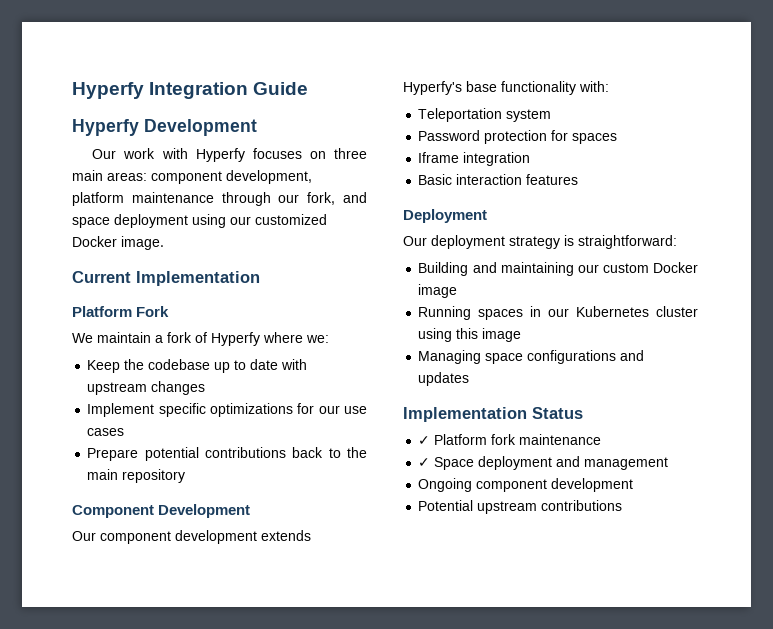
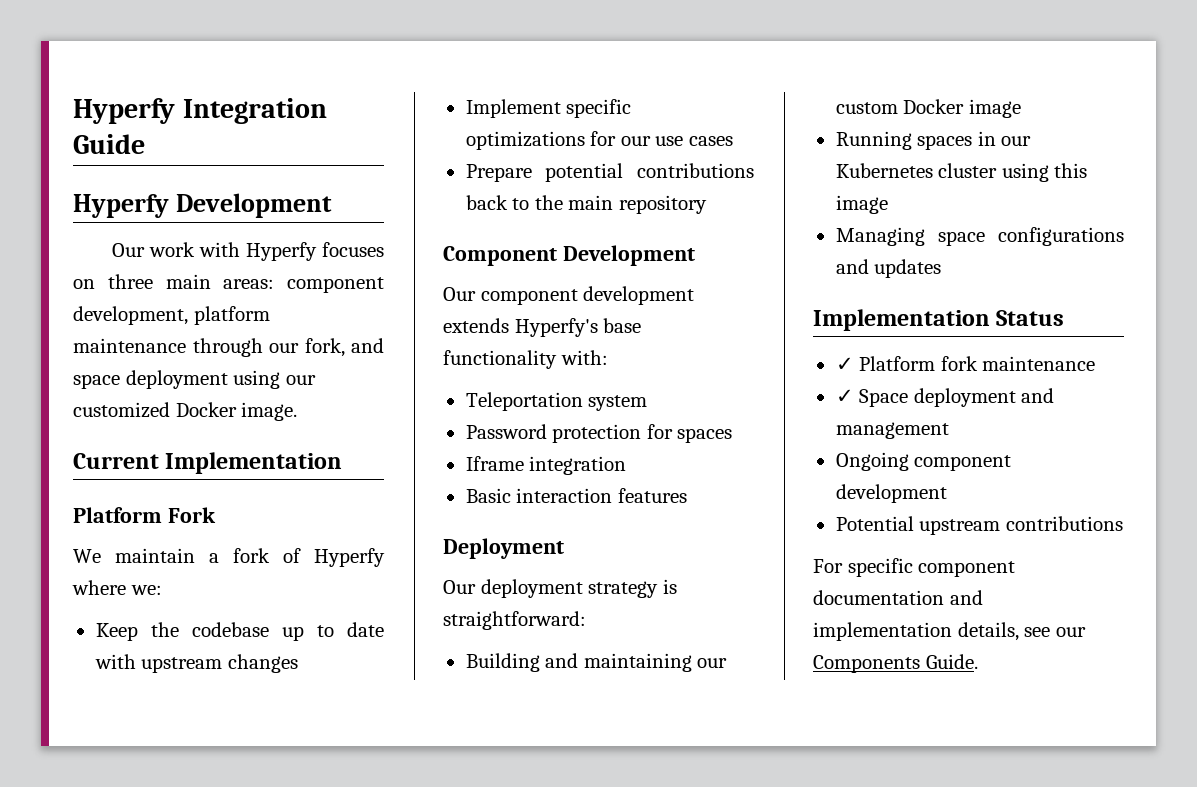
+ For specific component documentation and implementation details, see our Components Guide.

